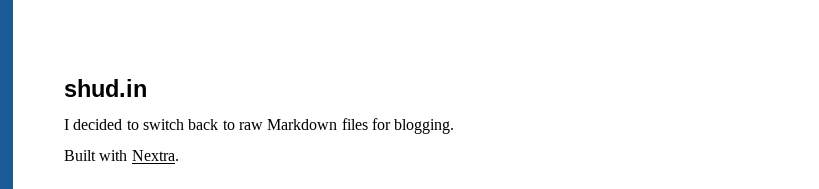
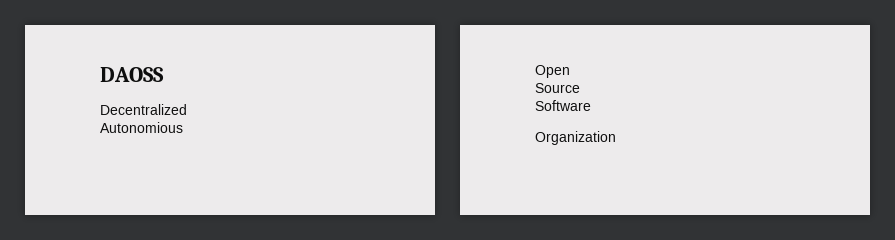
- shud.in
- I decided to switch back to raw Markdown files for blogging.
- Built with Nextra.
+ DAOSS
+ Decentralized
+ Autonomious
+ Open
+ Source
+ Software
+ Organization

